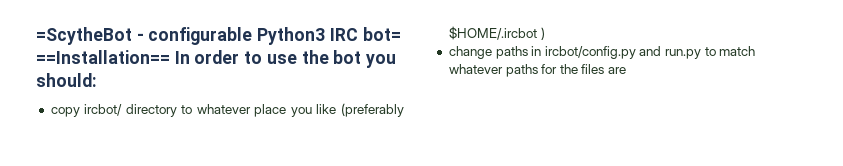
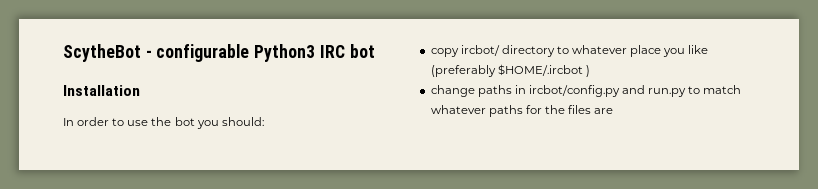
- =ScytheBot - configurable Python3 IRC bot= ==Installation== In order to use the bot you should:
+ ScytheBot - configurable Python3 IRC bot
+ Installation
+ In order to use the bot you should:

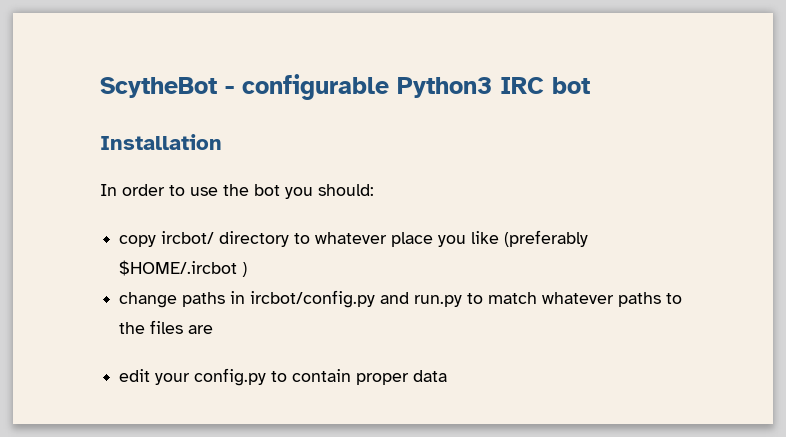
- change paths in ircbot/config.py and run.py to match whatever paths for the files are
+ change paths in ircbot/config.py and run.py to match whatever paths to the files are
+ edit your config.py to contain proper data

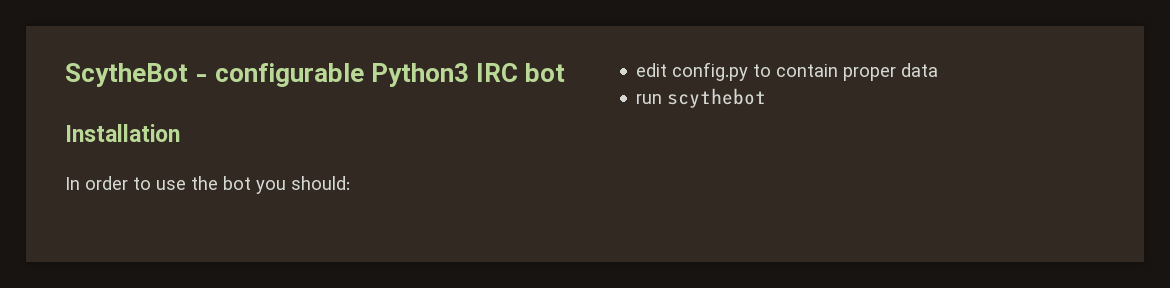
- copy ircbot/ directory to whatever place you like (preferably $HOME/.ircbot )
- change paths in ircbot/config.py and run.py to match whatever paths to the files are
- edit your config.py to contain proper data
+ edit config.py to contain proper data
+ run scythebot

